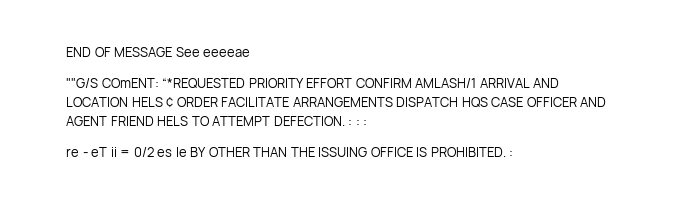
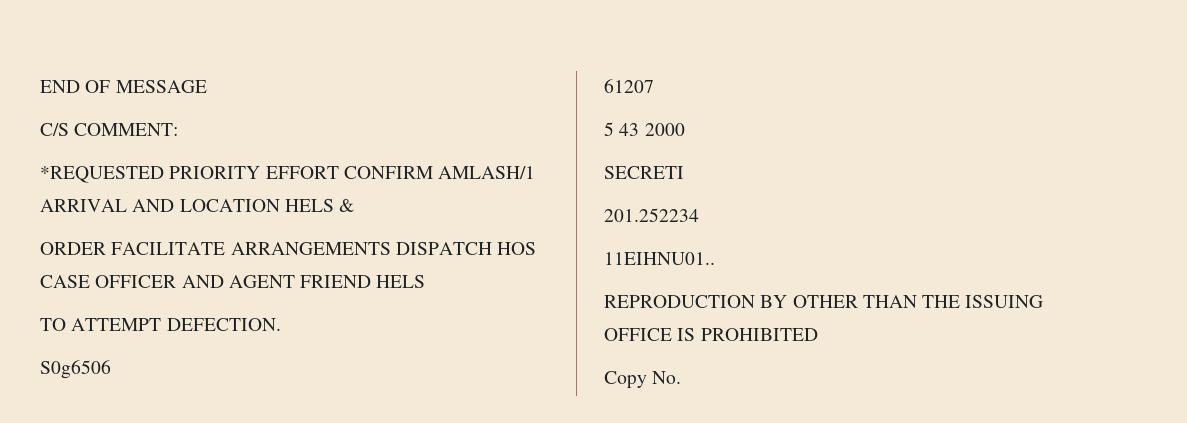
- END OF MESSAGE See eeeeae
- ""G/S COmENT: “*REQUESTED PRIORITY EFFORT CONFIRM AMLASH/1 ARRIVAL AND LOCATION HELS ¢ ORDER FACILITATE ARRANGEMENTS DISPATCH HQS CASE OFFICER AND AGENT FRIEND HELS TO ATTEMPT DEFECTION. : : :
- re - eT ii = 0/2 es le BY OTHER THAN THE ISSUING OFFICE IS PROHIBITED. :
+ END OF MESSAGE
+ C/S COMMENT:
+ *REQUESTED PRIORITY EFFORT CONFIRM AMLASH/1 ARRIVAL AND LOCATION HELS &
+ ORDER FACILITATE ARRANGEMENTS DISPATCH HOS CASE OFFICER AND AGENT FRIEND HELS
+ TO ATTEMPT DEFECTION.
+ S0g6506
+ 61207
+ 5 43 2000
+ SECRETI
+ 201.252234
+ 11EIHNU01..
+ REPRODUCTION BY OTHER THAN THE ISSUING OFFICE IS PROHIBITED
+ Сору No.

